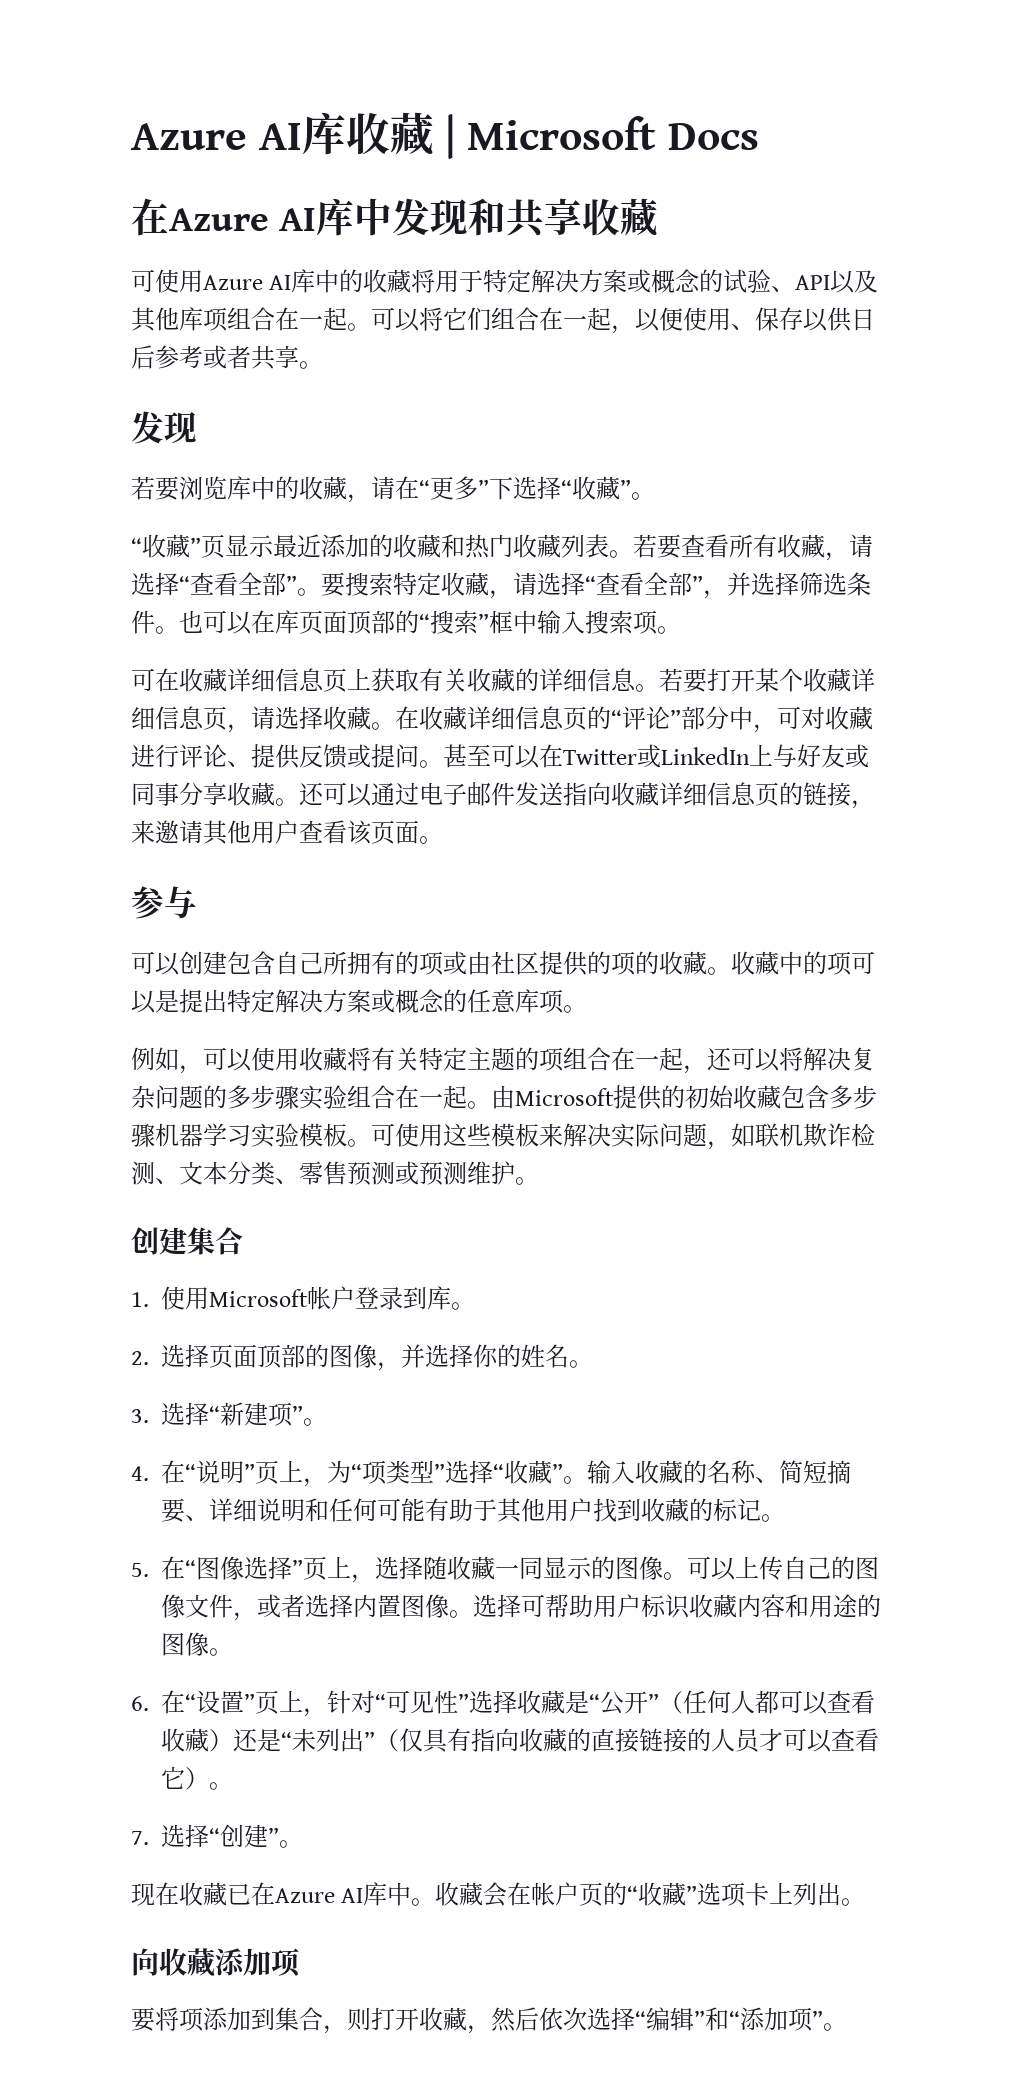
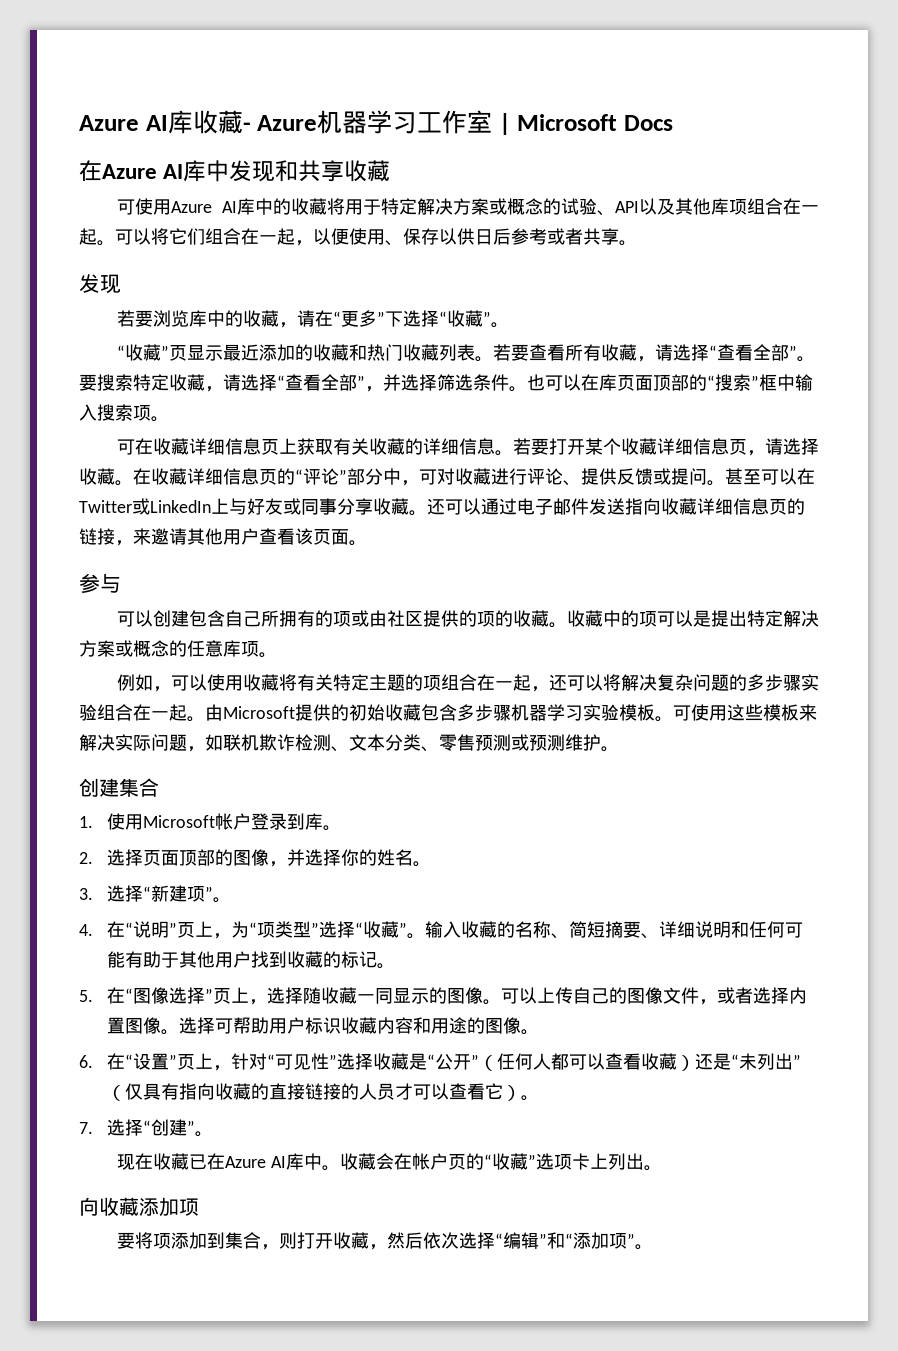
- Azure AI库收藏 | Microsoft Docs
+ Azure AI库收藏- Azure机器学习工作室 | Microsoft Docs

